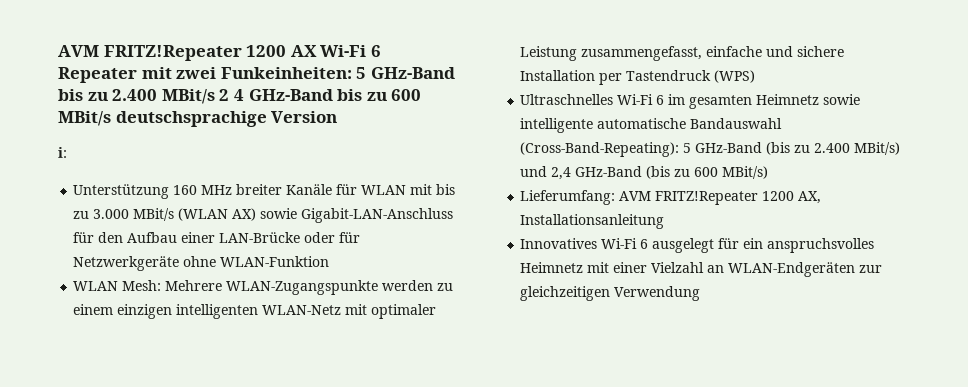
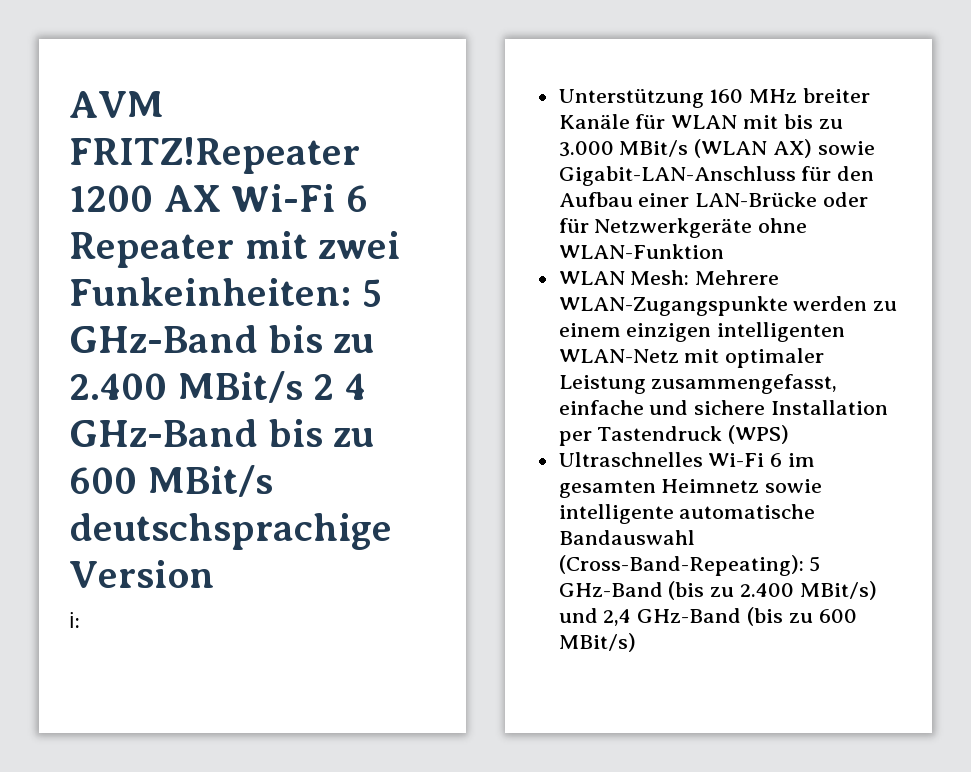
- Lieferumfang: AVM FRITZ!Repeater 1200 AX, Installationsanleitung
- Innovatives Wi-Fi 6 ausgelegt für ein anspruchsvolles Heimnetz mit einer Vielzahl an WLAN-Endgeräten zur gleichzeitigen Verwendung

